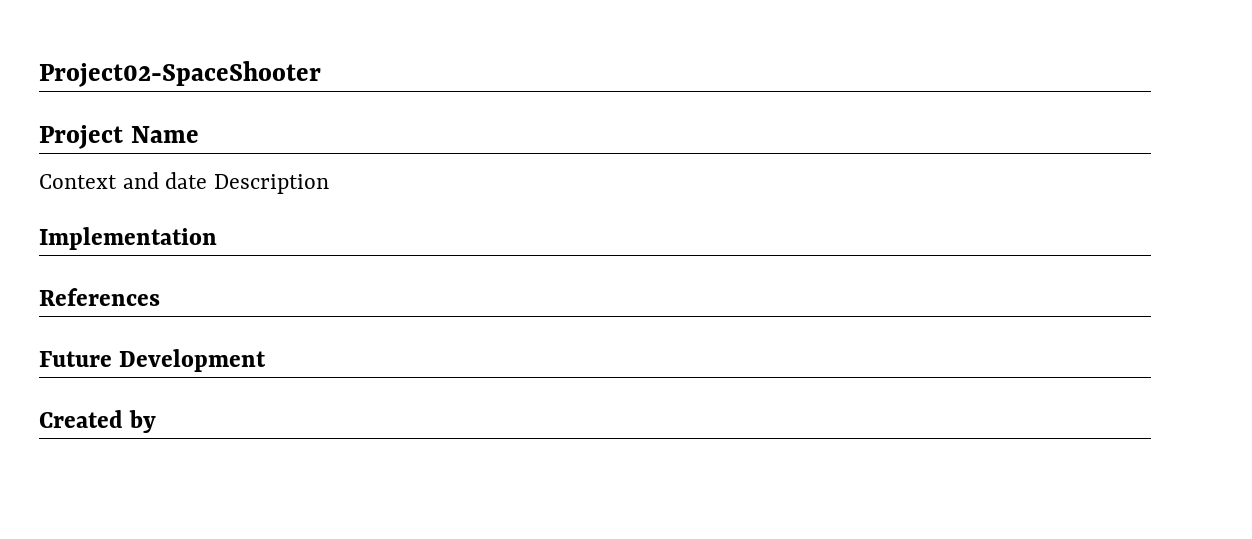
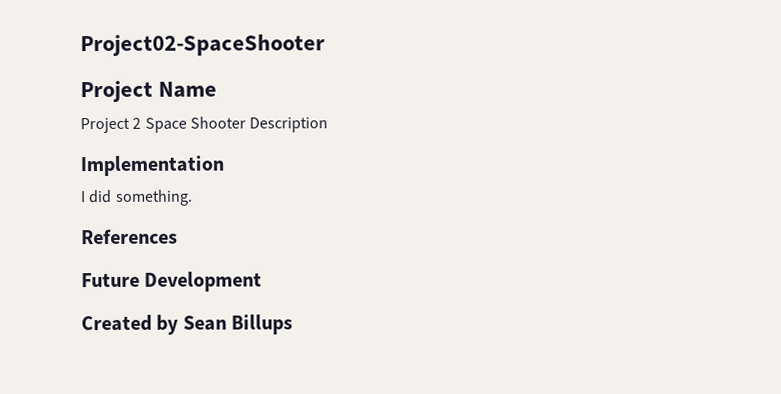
- Context and date Description
+ Project 2 Space Shooter Description
+ I did something.
- Created by
+ Created by Sean Billups

